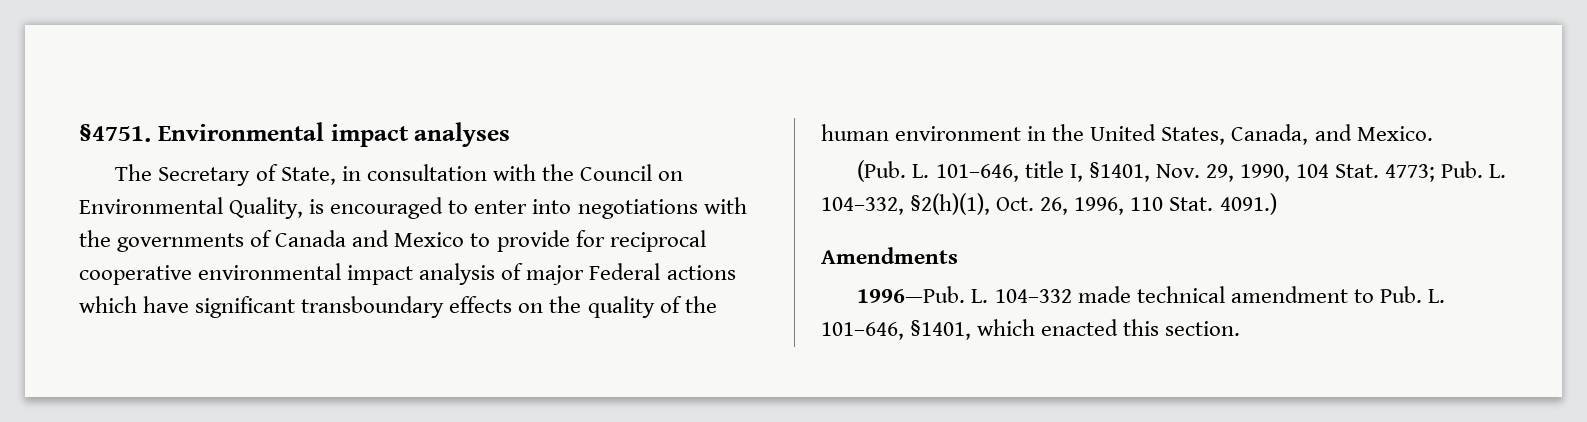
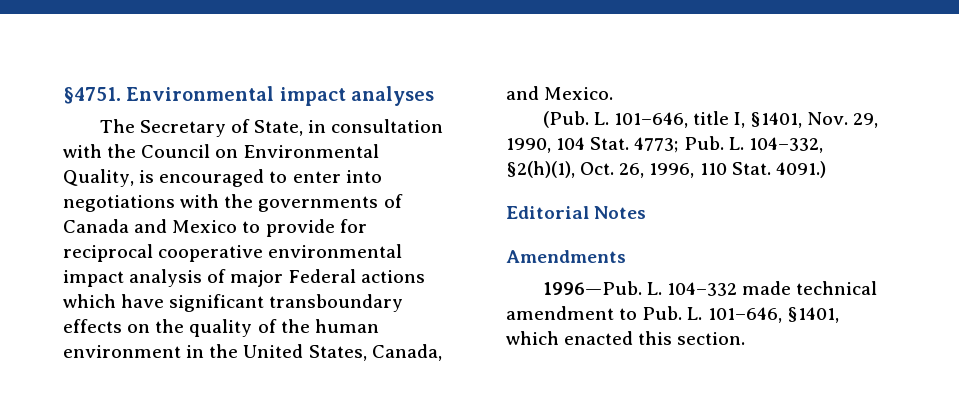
+ Editorial Notes

